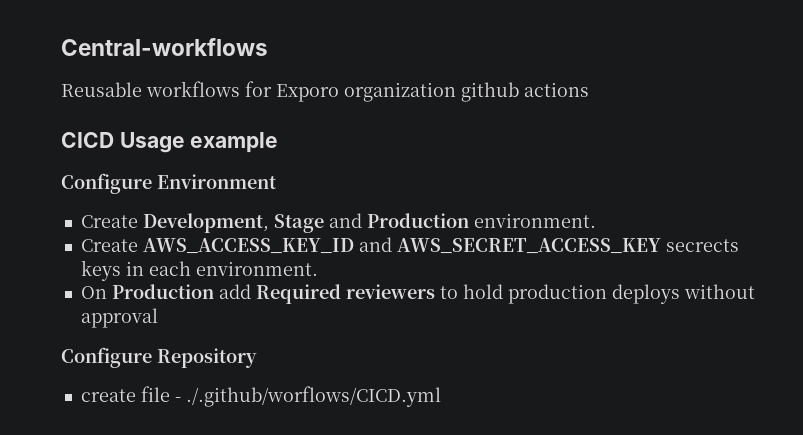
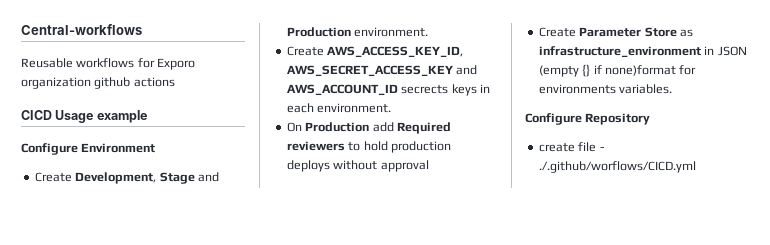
- Create AWS_ACCESS_KEY_ID and AWS_SECRET_ACCESS_KEY secrects keys in each environment.
+ Create AWS_ACCESS_KEY_ID, AWS_SECRET_ACCESS_KEY and AWS_ACCOUNT_ID secrects keys in each environment.
+ Create Parameter Store as infrastructure_environment in JSON (empty {} if none)format for environments variables.

